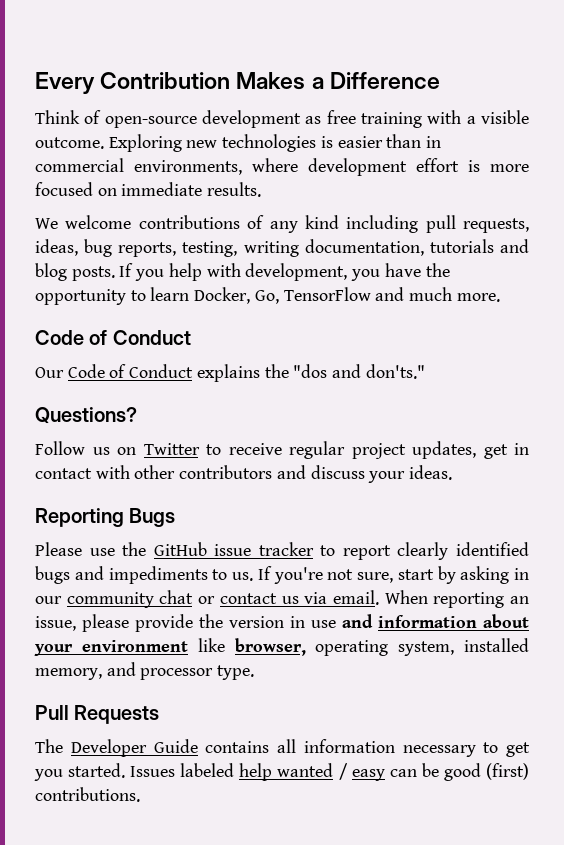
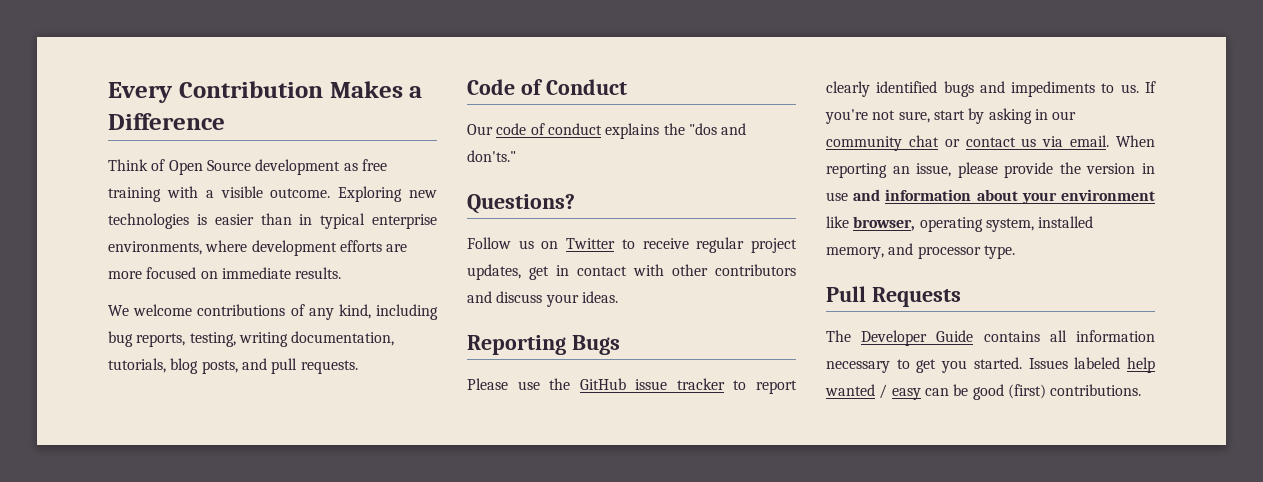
- Think of open-source development as free training with a visible outcome.
+ Think of Open Source development as free training with a visible outcome.
- Exploring new technologies is easier than in commercial environments, where development effort is more focused on immediate results.
+ Exploring new technologies is easier than in typical enterprise environments, where development efforts are more focused on immediate results.
- We welcome contributions of any kind including pull requests, ideas, bug reports, testing, writing documentation, tutorials and blog posts. If you help with development, you have the opportunity to learn Docker, Go, TensorFlow and much more.
+ We welcome contributions of any kind, including bug reports, testing, writing documentation, tutorials, blog posts, and pull requests.
- Our Code of Conduct explains the "dos and don'ts."
+ Our code of conduct explains the "dos and don'ts."

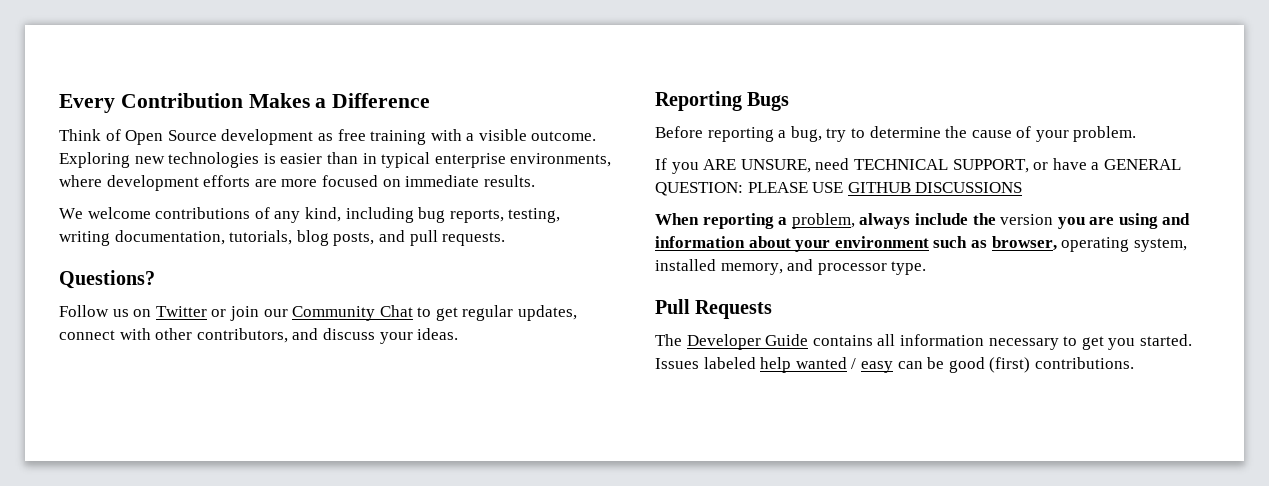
- Code of Conduct
- Our code of conduct explains the "dos and don'ts."
- Follow us on Twitter to receive regular project updates, get in contact with other contributors and discuss your ideas.
+ Follow us on Twitter or join our Community Chat to get regular updates, connect with other contributors, and discuss your ideas.
- Please use the GitHub issue tracker to report clearly identified bugs and impediments to us. If you're not sure, start by asking in our community chat or contact us via email. When reporting an issue, please provide the version in use and information about your environment like browser, operating system, installed memory, and processor type.
+ Before reporting a bug, try to determine the cause of your problem.
+ If you ARE UNSURE, need TECHNICAL SUPPORT, or have a GENERAL QUESTION: PLEASE USE GITHUB DISCUSSIONS
+ When reporting a problem, always include the version you are using and information about your environment such as browser, operating system, installed memory, and processor type.

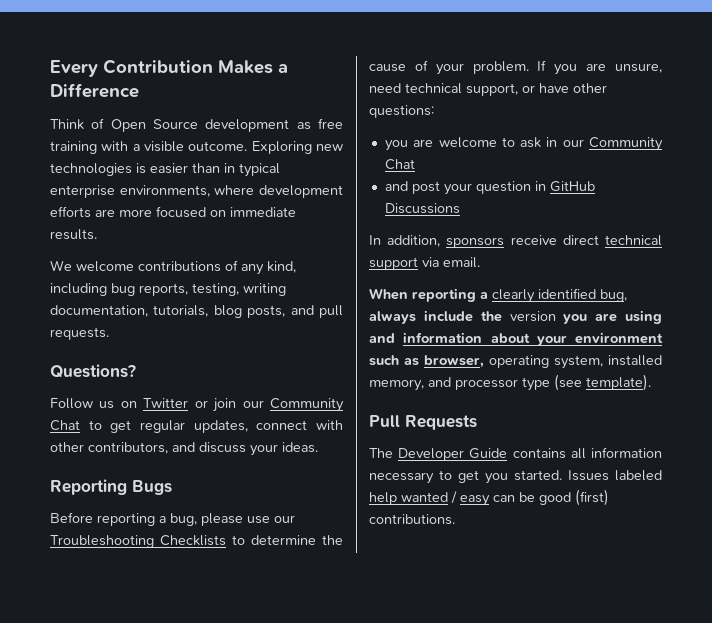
- Before reporting a bug, try to determine the cause of your problem.
- If you ARE UNSURE, need TECHNICAL SUPPORT, or have a GENERAL QUESTION: PLEASE USE GITHUB DISCUSSIONS
+ Before reporting a bug, please use our Troubleshooting Checklists to determine the cause of your problem. If you are unsure, need technical support, or have other questions:
+ you are welcome to ask in our Community Chat
+ and post your question in GitHub Discussions
+ In addition, sponsors receive direct technical support via email.
- When reporting a problem, always include the version you are using and information about your environment such as browser, operating system, installed memory, and processor type.
+ When reporting a clearly identified bug, always include the version you are using and information about your environment such as browser, operating system, installed memory, and processor type (see template).

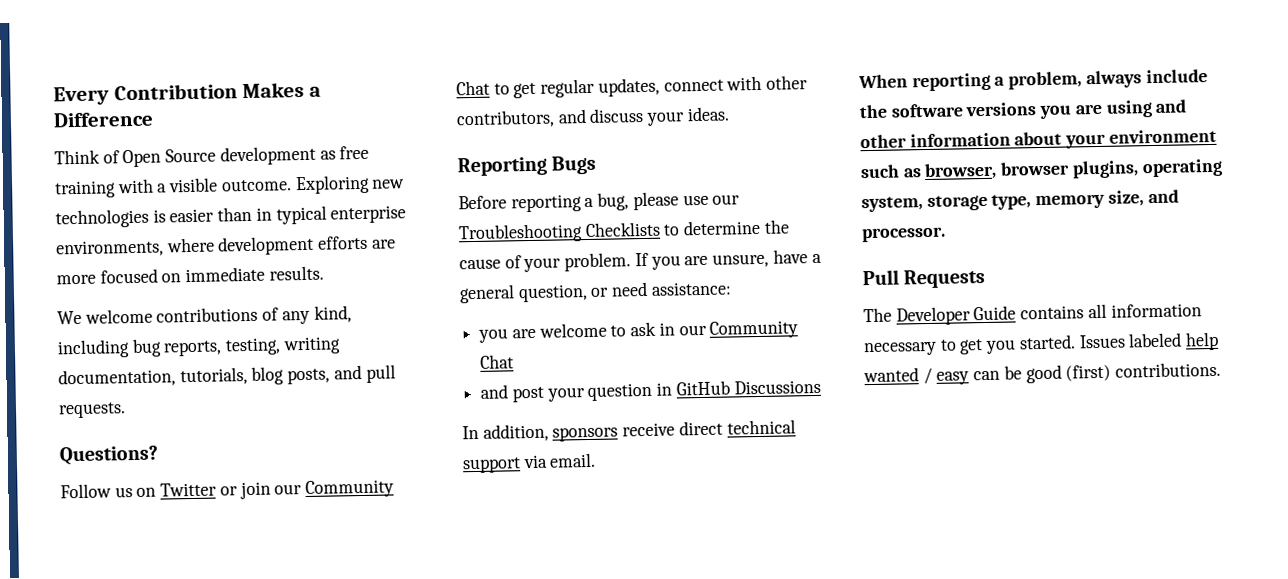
- If you are unsure, need technical support, or have other questions:
+ If you are unsure, have a general question, or need assistance:
- When reporting a clearly identified bug, always include the version you are using and information about your environment such as browser, operating system, installed memory, and processor type (see template).
+ When reporting a problem, always include the software versions you are using and other information about your environment such as browser, browser plugins, operating system, storage type, memory size, and processor.

